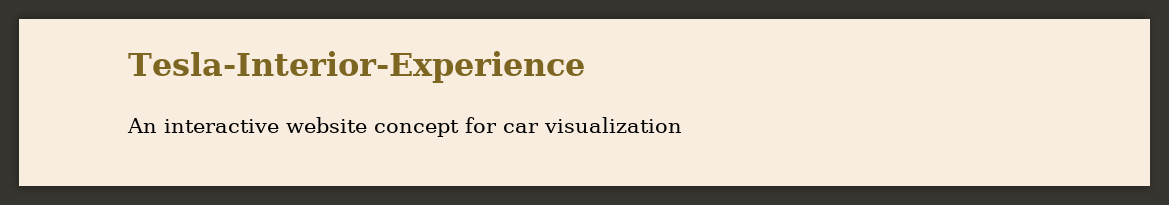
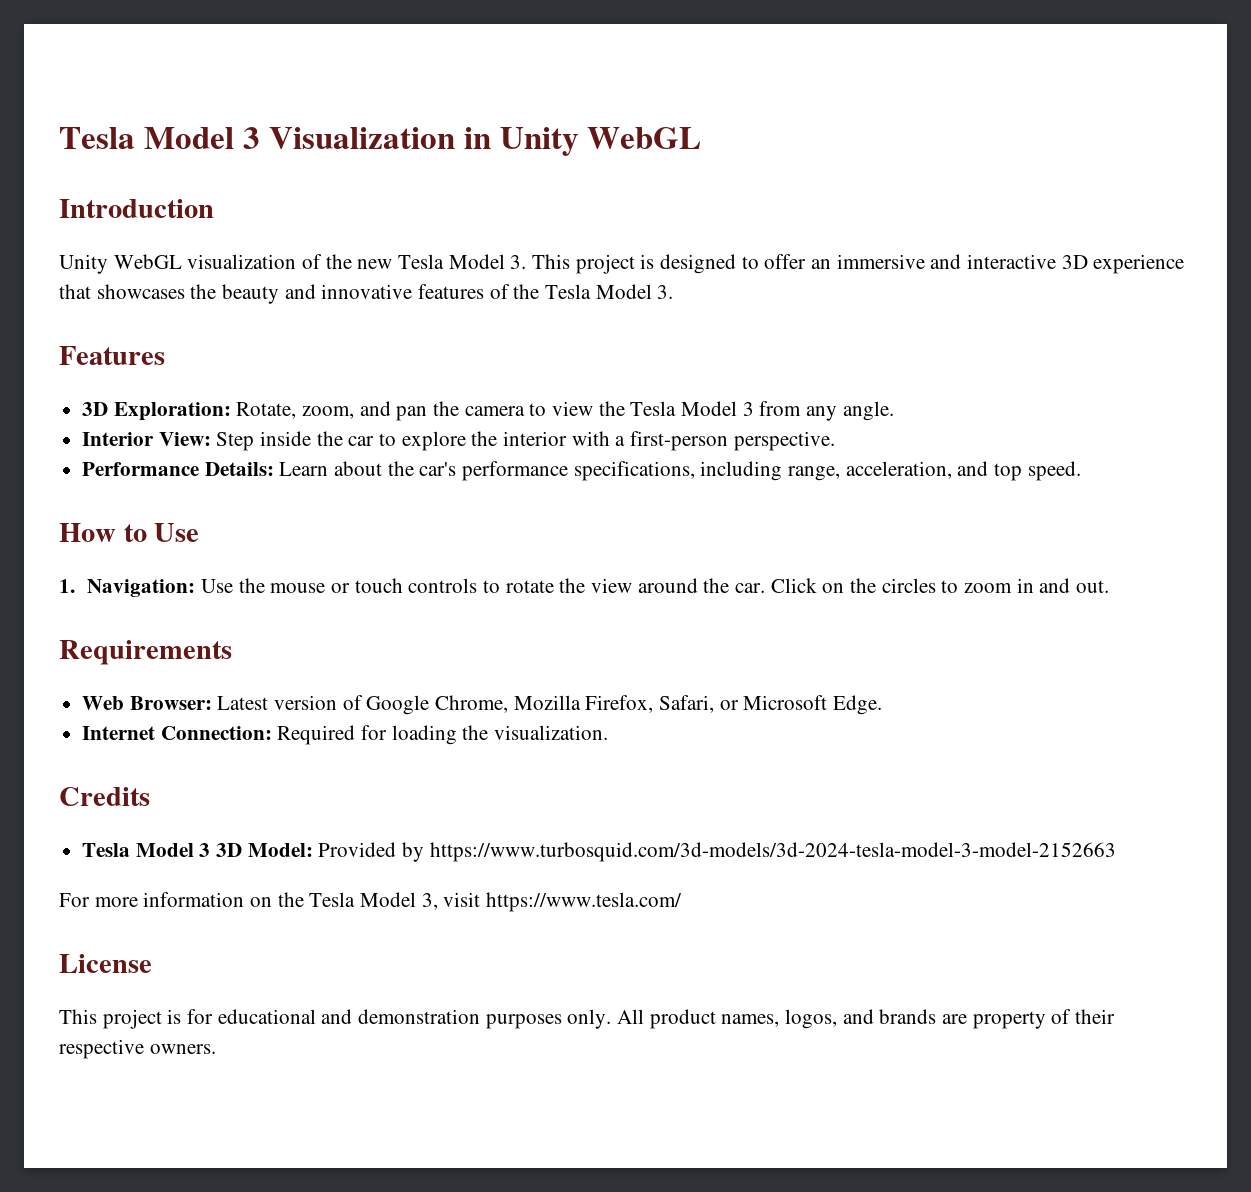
- Tesla-Interior-Experience
- An interactive website concept for car visualization
+ Tesla Model 3 Visualization in Unity WebGL
+ Introduction
+ Unity WebGL visualization of the new Tesla Model 3. This project is designed to offer an immersive and interactive 3D experience that showcases the beauty and innovative features of the Tesla Model 3.
+ Features
+ 3D Exploration: Rotate, zoom, and pan the camera to view the Tesla Model 3 from any angle.
+ Interior View: Step inside the car to explore the interior with a first-person perspective.
+ Performance Details: Learn about the car's performance specifications, including range, acceleration, and top speed.
+ How to Use
+ 1. Navigation: Use the mouse or touch controls to rotate the view around the car. Click on the circles to zoom in and out.
+ Requirements
+ Web Browser: Latest version of Google Chrome, Mozilla Firefox, Safari, or Microsoft Edge.
+ Internet Connection: Required for loading the visualization.
+ Credits
+ Tesla Model 3 3D Model: Provided by https://www.turbosquid.com/3d-models/3d-2024-tesla-model-3-model-2152663
+ For more information on the Tesla Model 3, visit https://www.tesla.com/
+ License
+ This project is for educational and demonstration purposes only. All product names, logos, and brands are property of their respective owners.

